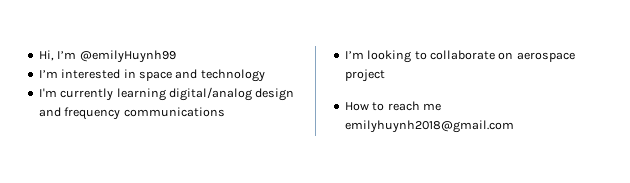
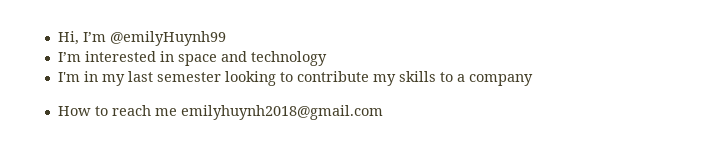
- I'm currently learning digital/analog design and frequency communications
- I’m looking to collaborate on aerospace project
+ I'm in my last semester looking to contribute my skills to a company

